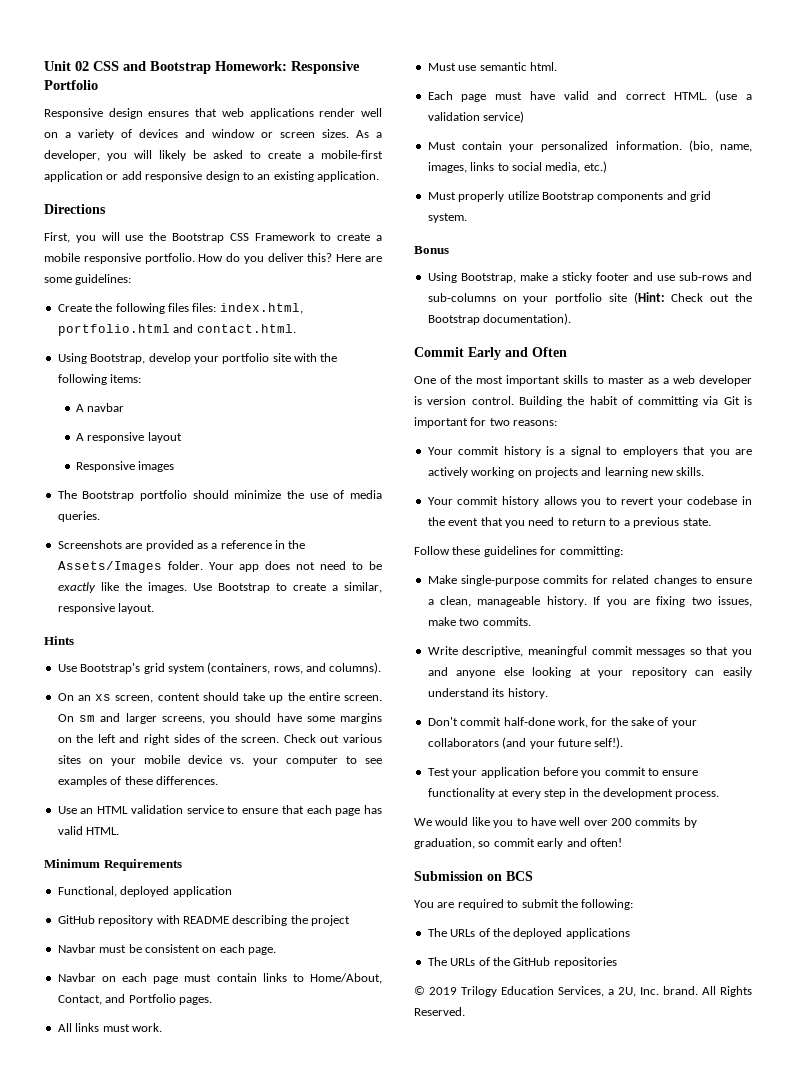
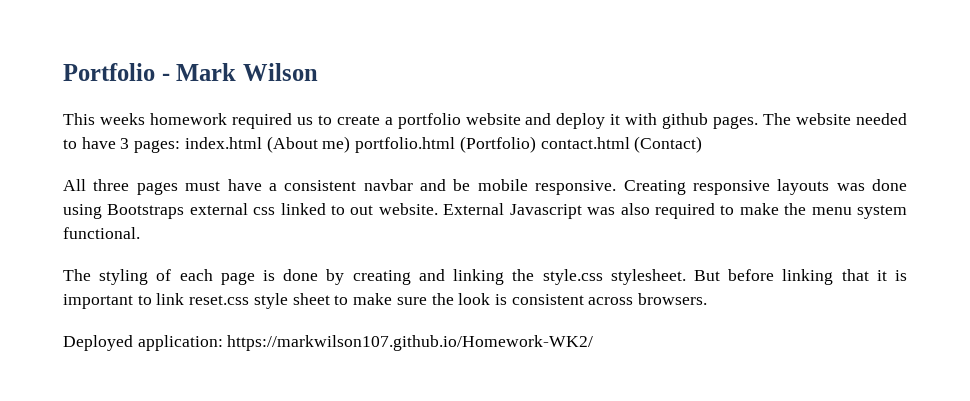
- Unit 02 CSS and Bootstrap Homework: Responsive Portfolio
- Responsive design ensures that web applications render well on a variety of devices and window or screen sizes. As a developer, you will likely be asked to create a mobile-first application or add responsive design to an existing application.
- Directions
- First, you will use the Bootstrap CSS Framework to create a mobile responsive portfolio. How do you deliver this? Here are some guidelines:
- Create the following files files: index.html, portfolio.html and contact.html.
- Using Bootstrap, develop your portfolio site with the following items:
- A navbar
- A responsive layout
- Responsive images
- The Bootstrap portfolio should minimize the use of media queries.
- Screenshots are provided as a reference in the Assets/Images folder. Your app does not need to be exactly like the images. Use Bootstrap to create a similar, responsive layout.
- Hints
- Use Bootstrap's grid system (containers, rows, and columns).
- On an xs screen, content should take up the entire screen. On sm and larger screens, you should have some margins on the left and right sides of the screen. Check out various sites on your mobile device vs. your computer to see examples of these differences.
- Use an HTML validation service to ensure that each page has valid HTML.
- Minimum Requirements
- Functional, deployed application
- GitHub repository with README describing the project
- Navbar must be consistent on each page.
- Navbar on each page must contain links to Home/About, Contact, and Portfolio pages.
- All links must work.
- Must use semantic html.
- Each page must have valid and correct HTML. (use a validation service)
- Must contain your personalized information. (bio, name, images, links to social media, etc.)
- Must properly utilize Bootstrap components and grid system.
- Bonus
- Using Bootstrap, make a sticky footer and use sub-rows and sub-columns on your portfolio site (Hint: Check out the Bootstrap documentation).
- Commit Early and Often
- One of the most important skills to master as a web developer is version control. Building the habit of committing via Git is important for two reasons:
- Your commit history is a signal to employers that you are actively working on projects and learning new skills.
- Your commit history allows you to revert your codebase in the event that you need to return to a previous state.
- Follow these guidelines for committing:
- Make single-purpose commits for related changes to ensure a clean, manageable history. If you are fixing two issues, make two commits.
- Write descriptive, meaningful commit messages so that you and anyone else looking at your repository can easily understand its history.
- Don't commit half-done work, for the sake of your collaborators (and your future self!).
- Test your application before you commit to ensure functionality at every step in the development process.
- We would like you to have well over 200 commits by graduation, so commit early and often!
- Submission on BCS
- You are required to submit the following:
- The URLs of the deployed applications
- The URLs of the GitHub repositories
- © 2019 Trilogy Education Services, a 2U, Inc. brand. All Rights Reserved.
+ Portfolio - Mark Wilson
+ This weeks homework required us to create a portfolio website and deploy it with github pages. The website needed to have 3 pages: index.html (About me) portfolio.html (Portfolio) contact.html (Contact)
+ All three pages must have a consistent navbar and be mobile responsive. Creating responsive layouts was done using Bootstraps external css linked to out website. External Javascript was also required to make the menu system functional.
+ The styling of each page is done by creating and linking the style.css stylesheet. But before linking that it is important to link reset.css style sheet to make sure the look is consistent across browsers.
+ Deployed application: https://markwilson107.github.io/Homework-WK2/

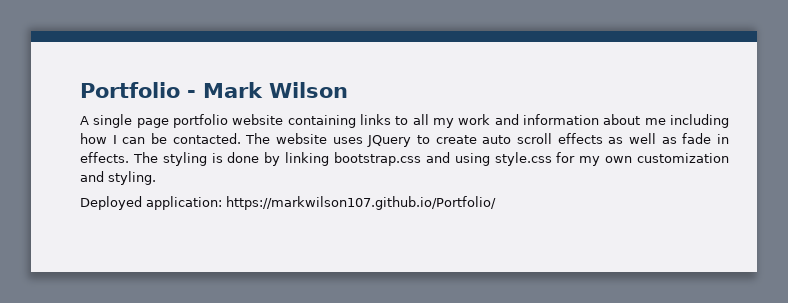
- This weeks homework required us to create a portfolio website and deploy it with github pages. The website needed to have 3 pages: index.html (About me) portfolio.html (Portfolio) contact.html (Contact)
- All three pages must have a consistent navbar and be mobile responsive. Creating responsive layouts was done using Bootstraps external css linked to out website. External Javascript was also required to make the menu system functional.
- The styling of each page is done by creating and linking the style.css stylesheet. But before linking that it is important to link reset.css style sheet to make sure the look is consistent across browsers.
+ A single page portfolio website containing links to all my work and information about me including how I can be contacted. The website uses JQuery to create auto scroll effects as well as fade in effects. The styling is done by linking bootstrap.css and using style.css for my own customization and styling.
- Deployed application: https://markwilson107.github.io/Homework-WK2/
+ Deployed application: https://markwilson107.github.io/Portfolio/

